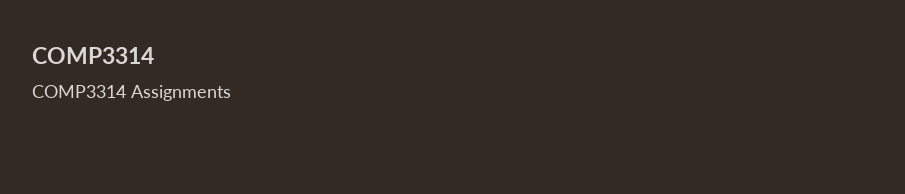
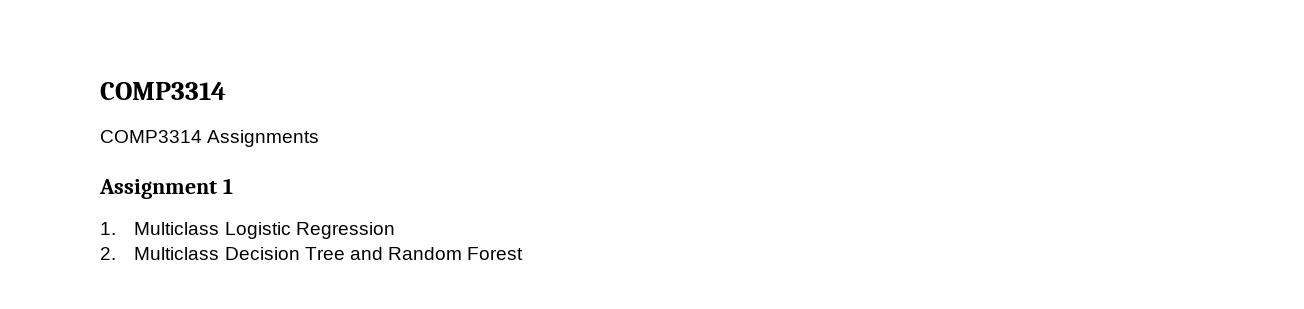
+ Assignment 1
+ 1. Multiclass Logistic Regression
+ 2. Multiclass Decision Tree and Random Forest

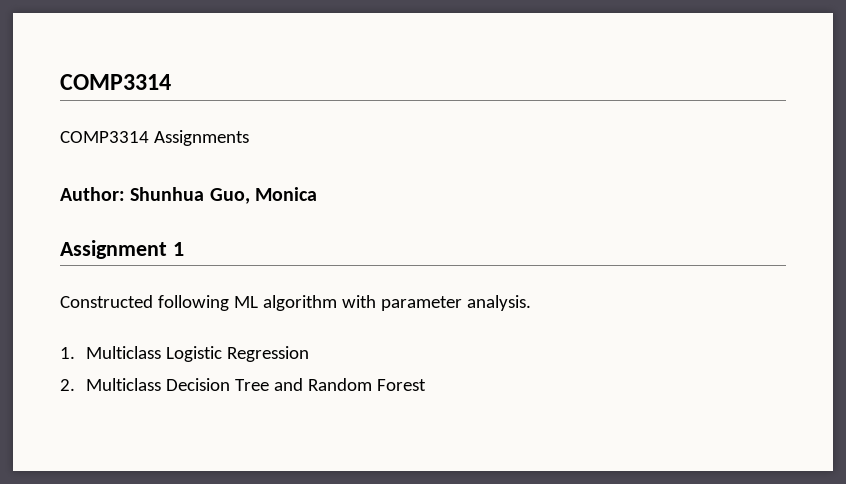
+ Author: Shunhua Guo, Monica
  Assignment 1
+ Constructed following ML algorithm with parameter analysis.

